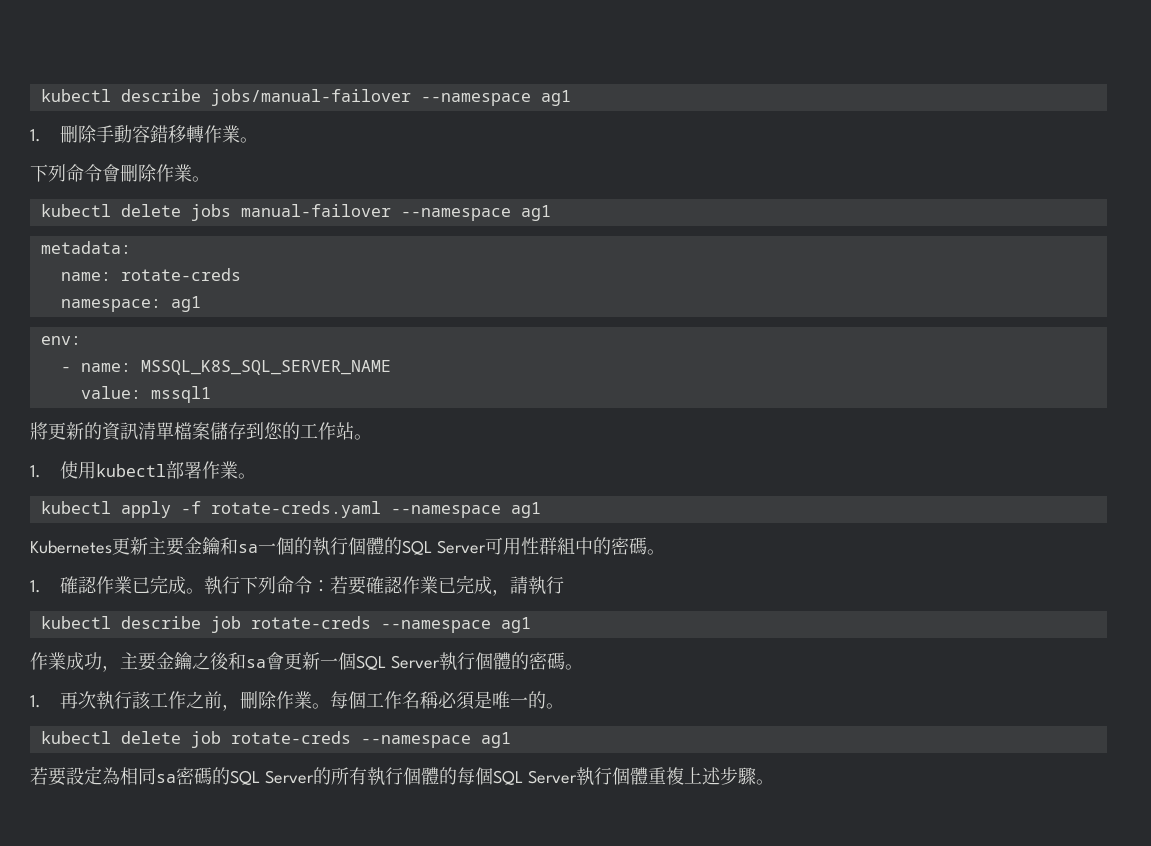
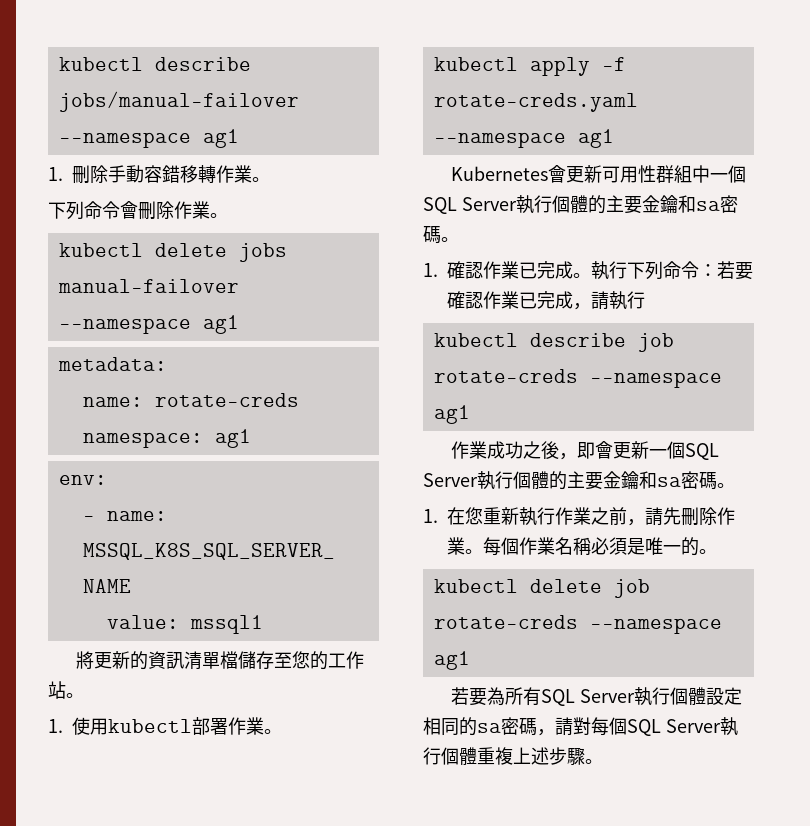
- 將更新的資訊清單檔案儲存到您的工作站。
+ 將更新的資訊清單檔儲存至您的工作站。
- Kubernetes更新主要金鑰和sa一個的執行個體的SQL Server可用性群組中的密碼。
+ Kubernetes會更新可用性群組中一個SQL Server執行個體的主要金鑰和sa密碼。
- 作業成功，主要金鑰之後和sa會更新一個SQL Server執行個體的密碼。
- 1.再次執行該工作之前，刪除作業。
+ 作業成功之後，即會更新一個SQL Server執行個體的主要金鑰和sa密碼。
+ 1.在您重新執行作業之前，請先刪除作業。
- 每個工作名稱必須是唯一的。
+ 每個作業名稱必須是唯一的。
- 若要設定為相同sa密碼的SQL Server的所有執行個體的每個SQL Server執行個體重複上述步驟。
+ 若要為所有SQL Server執行個體設定相同的sa密碼，請對每個SQL Server執行個體重複上述步驟。

